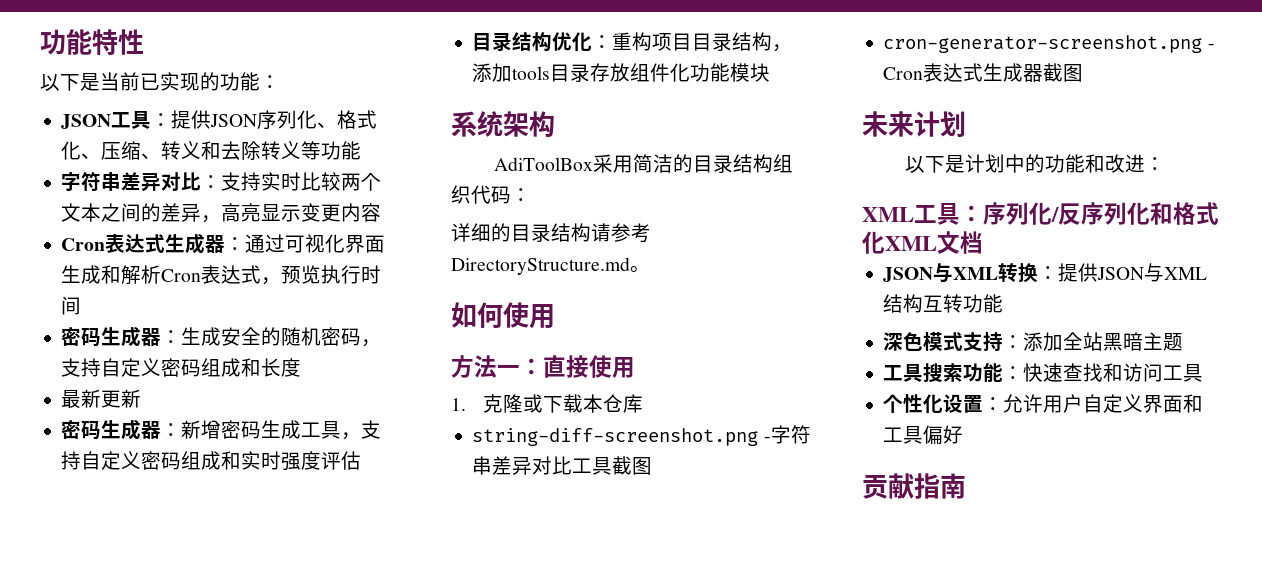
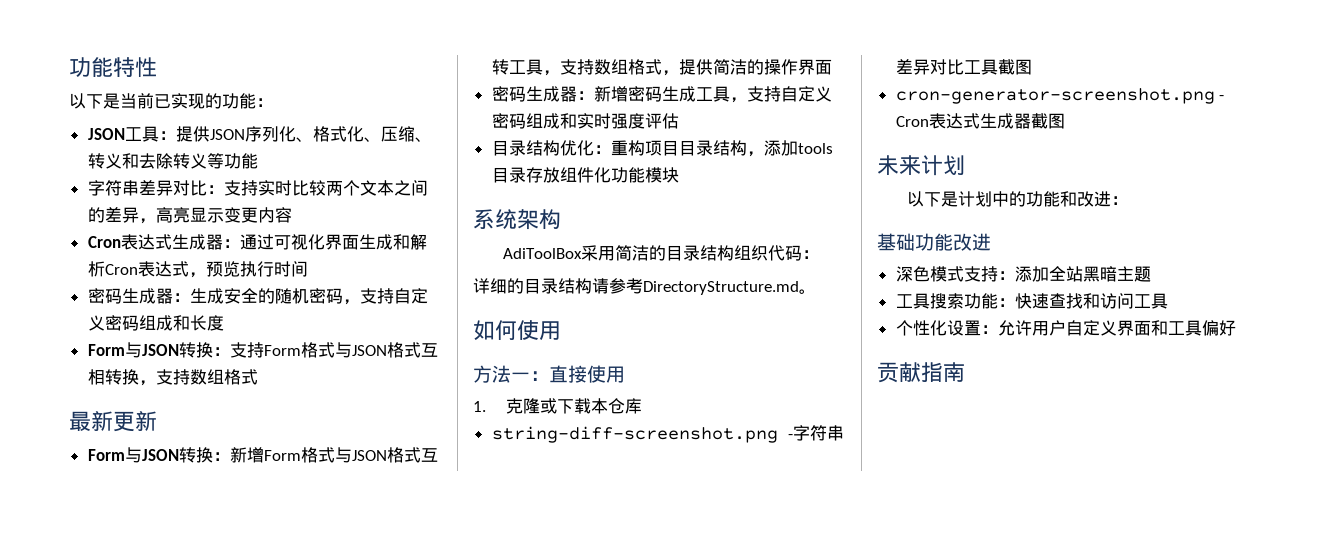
+ Form与JSON转换：支持Form格式与JSON格式互相转换，支持数组格式
  最新更新
+ Form与JSON转换：新增Form格式与JSON格式互转工具，支持数组格式，提供简洁的操作界面
- XML工具：序列化/反序列化和格式化XML文档
- JSON与XML转换：提供JSON与XML结构互转功能
+ 基础功能改进

